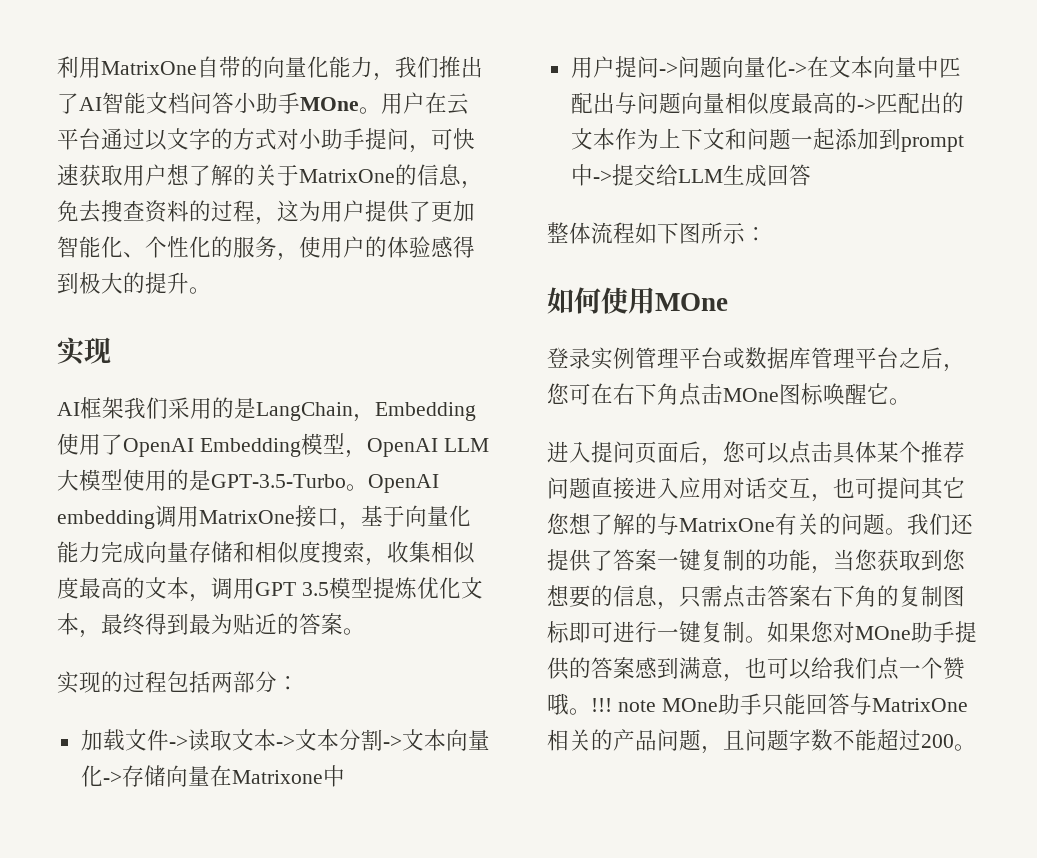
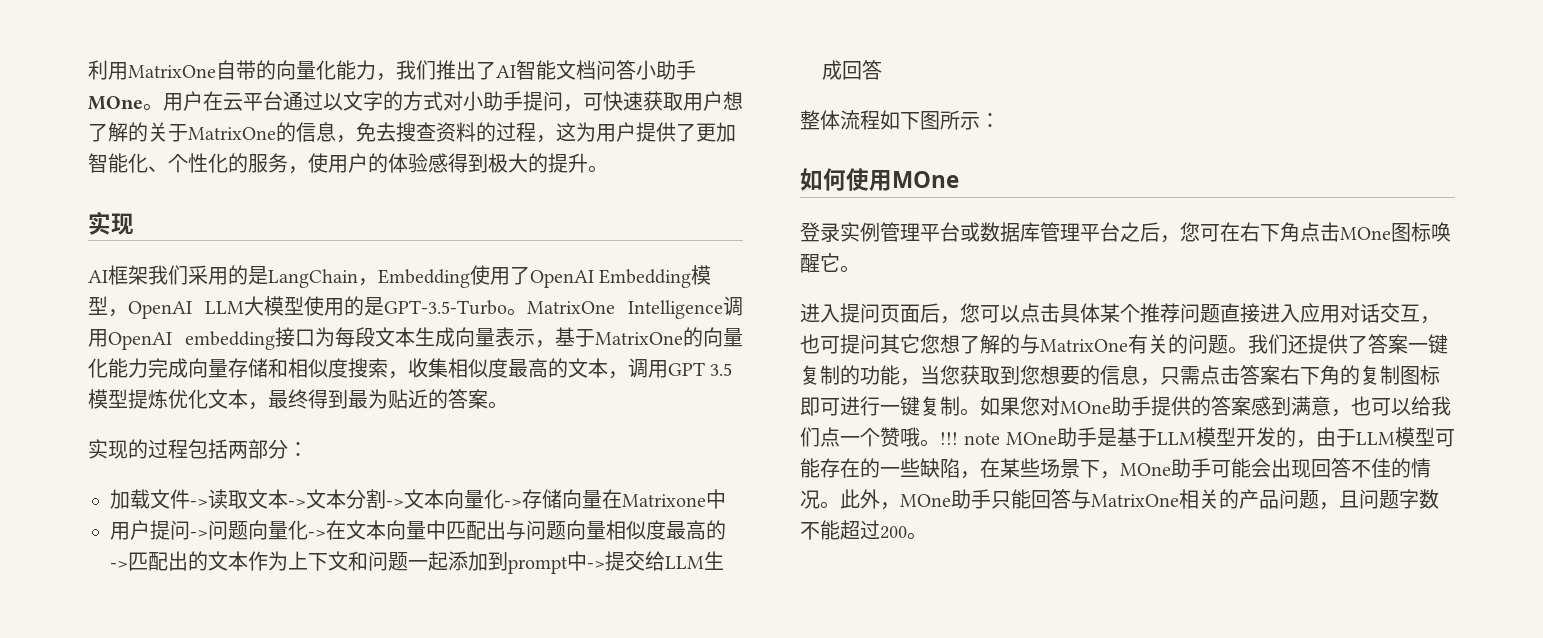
- OpenAI embedding调用MatrixOne接口，基于向量化能力完成向量存储和相似度搜索，收集相似度最高的文本，调用GPT 3.5模型提炼优化文本，最终得到最为贴近的答案。
+ MatrixOne Intelligence调用OpenAI embedding接口为每段文本生成向量表示，基于MatrixOne的向量化能力完成向量存储和相似度搜索，收集相似度最高的文本，调用GPT 3.5模型提炼优化文本，最终得到最为贴近的答案。
- !!! note MOne助手只能回答与MatrixOne相关的产品问题，且问题字数不能超过200。
+ !!! note MOne助手是基于LLM模型开发的，由于LLM模型可能存在的一些缺陷，在某些场景下，MOne助手可能会出现回答不佳的情况。此外，MOne助手只能回答与MatrixOne相关的产品问题，且问题字数不能超过200。

